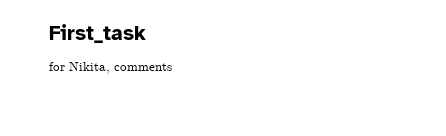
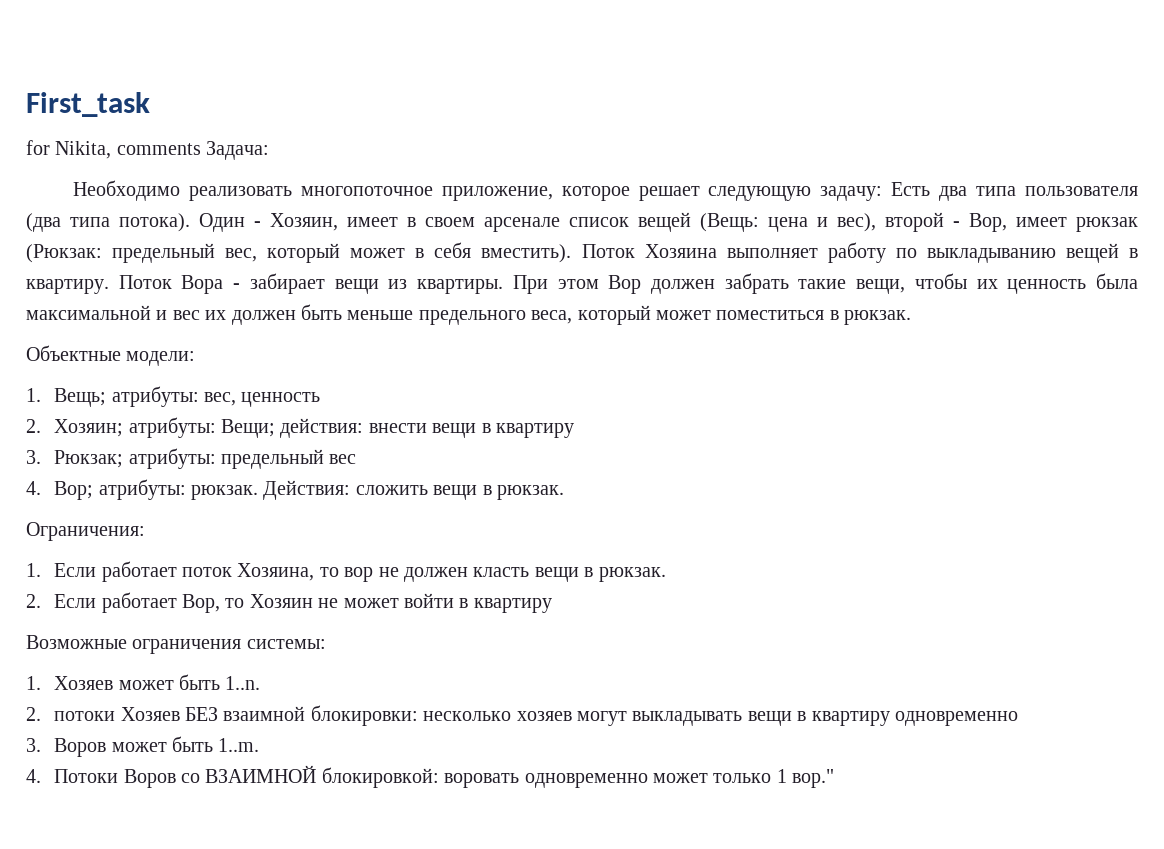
- for Nikita, comments
+ for Nikita, comments Задача:
+ Необходимо реализовать многопоточное приложение, которое решает следующую задачу: Есть два типа пользователя (два типа потока). Один - Хозяин, имеет в своем арсенале список вещей (Вещь: цена и вес), второй - Вор, имеет рюкзак (Рюкзак: предельный вес, который может в себя вместить). Поток Хозяина выполняет работу по выкладыванию вещей в квартиру. Поток Вора - забирает вещи из квартиры. При этом Вор должен забрать такие вещи, чтобы их ценность была максимальной и вес их должен быть меньше предельного веса, который может поместиться в рюкзак.
+ Объектные модели:
+ 1. Вещь; атрибуты: вес, ценность
+ 2. Хозяин; атрибуты: Вещи; действия: внести вещи в квартиру
+ 3. Рюкзак; атрибуты: предельный вес
+ 4. Вор; атрибуты: рюкзак. Действия: сложить вещи в рюкзак.
+ Ограничения:
+ 1. Если работает поток Хозяина, то вор не должен класть вещи в рюкзак.
+ 2. Если работает Вор, то Хозяин не может войти в квартиру
+ Возможные ограничения системы:
+ 1. Хозяев может быть 1..n.
+ 2. потоки Хозяев БЕЗ взаимной блокировки: несколько хозяев могут выкладывать вещи в квартиру одновременно
+ 3. Воров может быть 1..m.
+ 4. Потоки Воров со ВЗАИМНОЙ блокировкой: воровать одновременно может только 1 вор."

